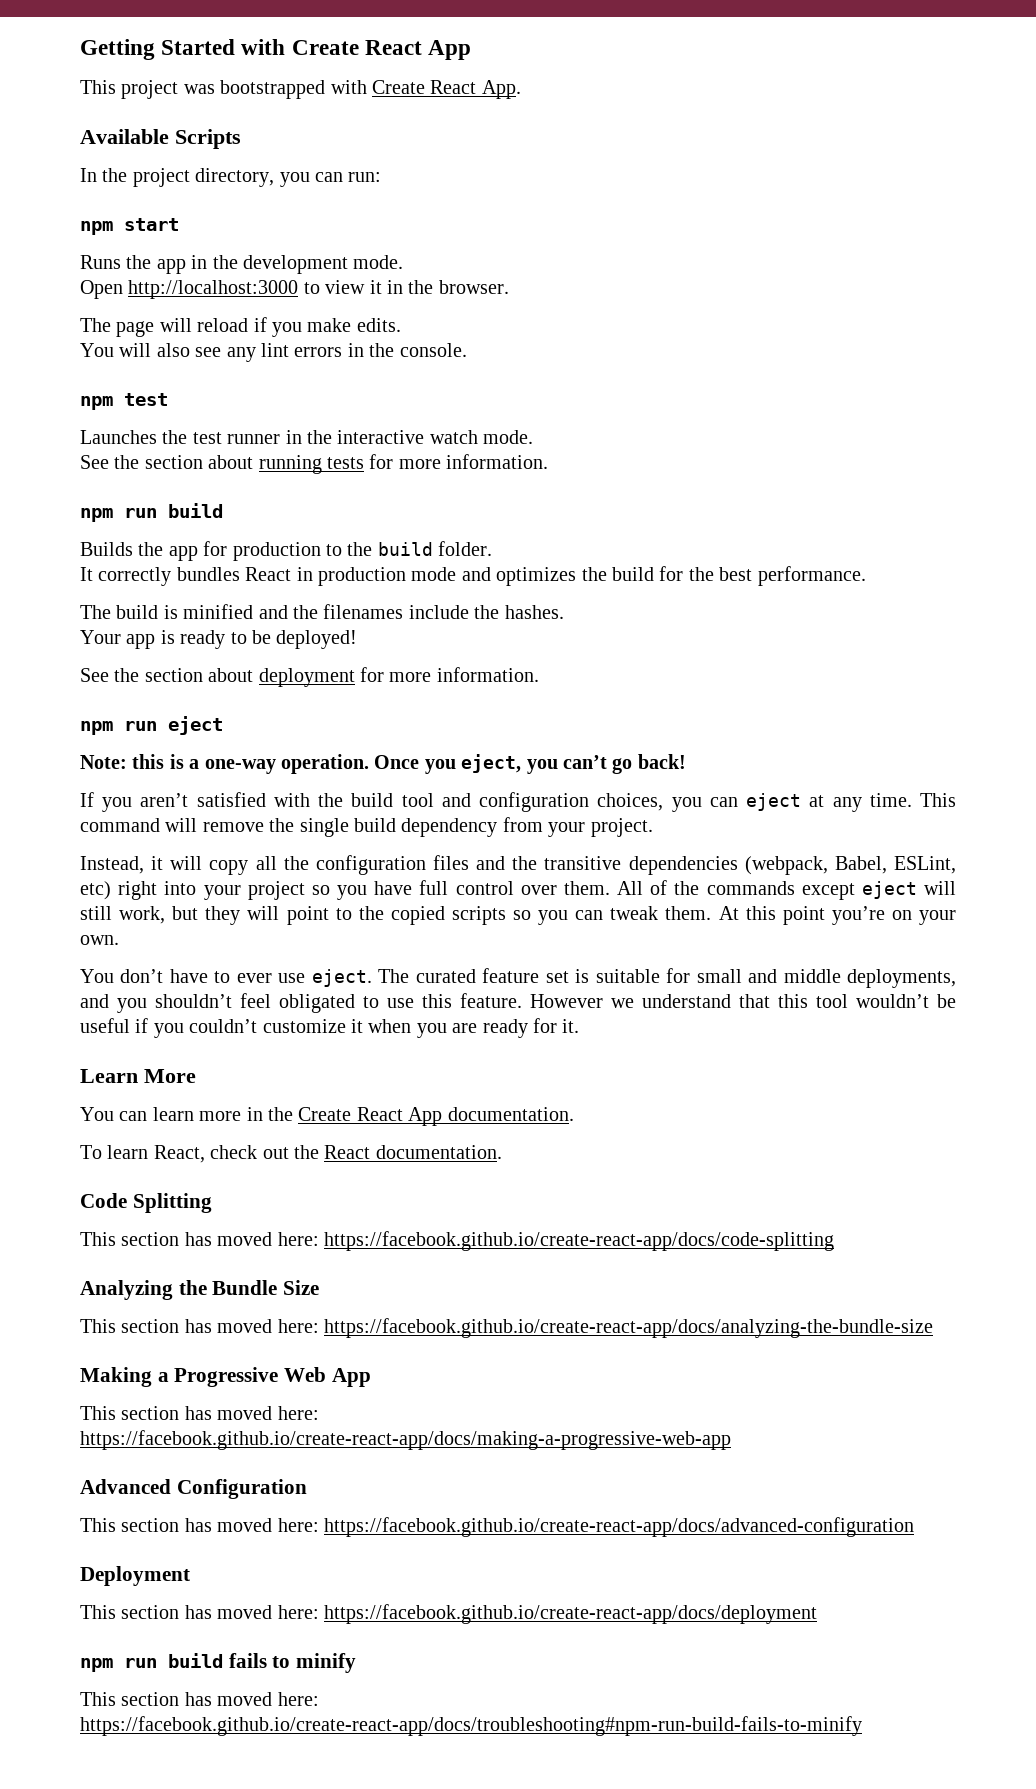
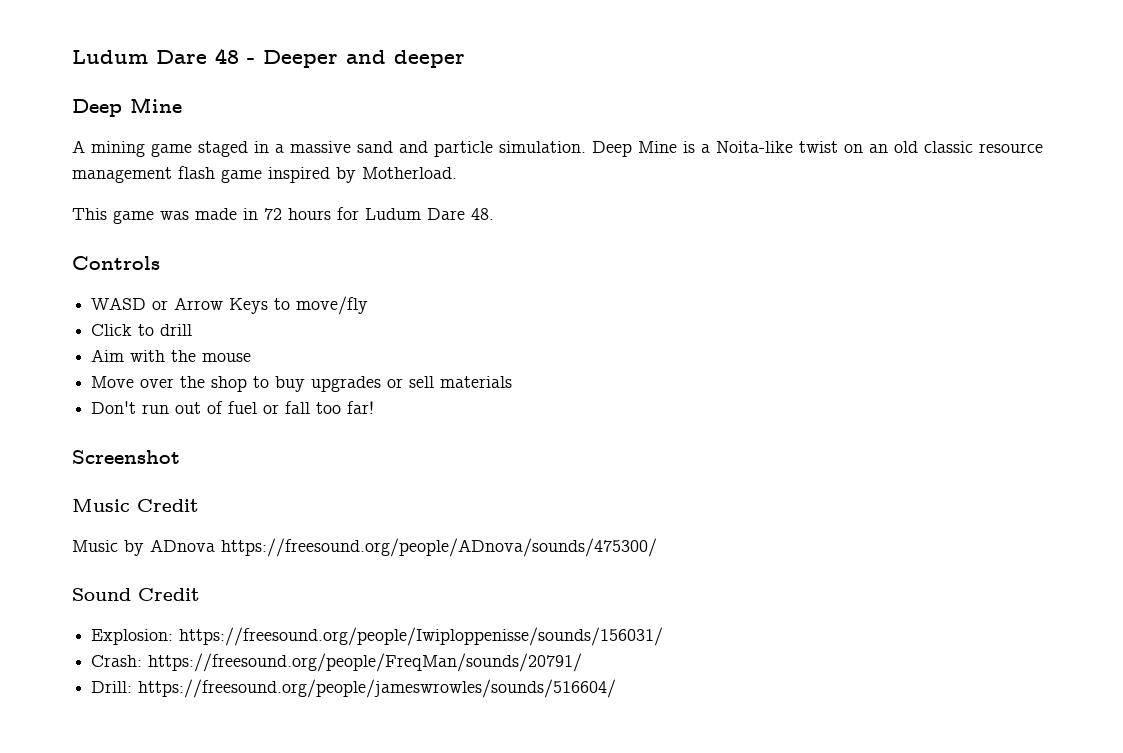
- Getting Started with Create React App
- This project was bootstrapped with Create React App.
- Available Scripts
- In the project directory, you can run:
- npm start
- Runs the app in the development mode.
- Open http://localhost:3000 to view it in the browser.
- The page will reload if you make edits.
- You will also see any lint errors in the console.
- npm test
- Launches the test runner in the interactive watch mode.
- See the section about running tests for more information.
- npm run build
- Builds the app for production to the build folder.
- It correctly bundles React in production mode and optimizes the build for the best performance.
- The build is minified and the filenames include the hashes.
- Your app is ready to be deployed!
- See the section about deployment for more information.
- npm run eject
- Note: this is a one-way operation. Once you eject, you can’t go back!
- If you aren’t satisfied with the build tool and configuration choices, you can eject at any time. This command will remove the single build dependency from your project.
- Instead, it will copy all the configuration files and the transitive dependencies (webpack, Babel, ESLint, etc) right into your project so you have full control over them. All of the commands except eject will still work, but they will point to the copied scripts so you can tweak them. At this point you’re on your own.
- You don’t have to ever use eject. The curated feature set is suitable for small and middle deployments, and you shouldn’t feel obligated to use this feature. However we understand that this tool wouldn’t be useful if you couldn’t customize it when you are ready for it.
- Learn More
- You can learn more in the Create React App documentation.
- To learn React, check out the React documentation.
- Code Splitting
- This section has moved here: https://facebook.github.io/create-react-app/docs/code-splitting
- Analyzing the Bundle Size
- This section has moved here: https://facebook.github.io/create-react-app/docs/analyzing-the-bundle-size
- Making a Progressive Web App
- This section has moved here: https://facebook.github.io/create-react-app/docs/making-a-progressive-web-app
- Advanced Configuration
- This section has moved here: https://facebook.github.io/create-react-app/docs/advanced-configuration
- Deployment
- This section has moved here: https://facebook.github.io/create-react-app/docs/deployment
- npm run build fails to minify
- This section has moved here: https://facebook.github.io/create-react-app/docs/troubleshooting#npm-run-build-fails-to-minify
+ Ludum Dare 48 - Deeper and deeper
+ Deep Mine
+ A mining game staged in a massive sand and particle simulation. Deep Mine is a Noita-like twist on an old classic resource management flash game inspired by Motherload.
+ This game was made in 72 hours for Ludum Dare 48.
+ Controls
+ WASD or Arrow Keys to move/fly
+ Click to drill
+ Aim with the mouse
+ Move over the shop to buy upgrades or sell materials
+ Don't run out of fuel or fall too far!
+ Screenshot
+ Music Credit
+ Music by ADnova https://freesound.org/people/ADnova/sounds/475300/
+ Sound Credit
+ Explosion: https://freesound.org/people/Iwiploppenisse/sounds/156031/
+ Crash: https://freesound.org/people/FreqMan/sounds/20791/
+ Drill: https://freesound.org/people/jameswrowles/sounds/516604/

